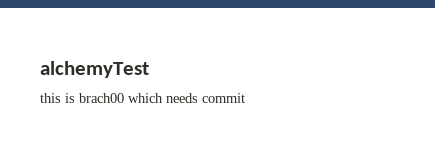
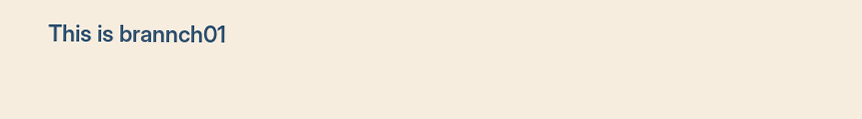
- alchemyTest
- this is brach00 which needs commit
+ This is brannch01

